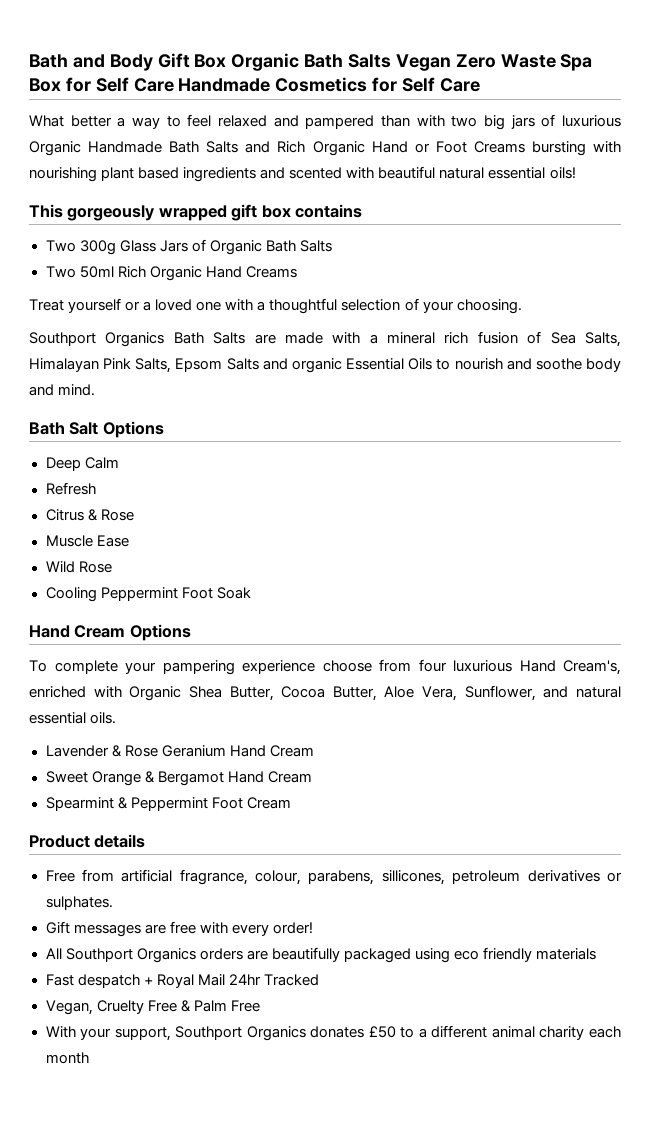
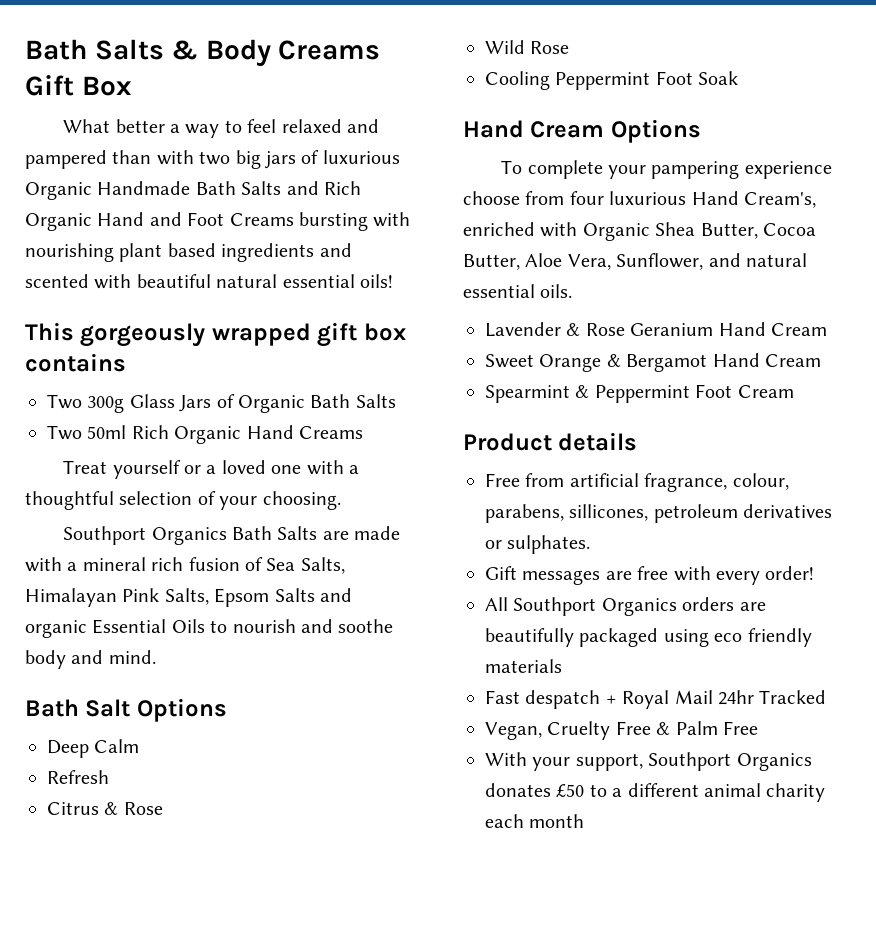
- Bath and Body Gift Box Organic Bath Salts Vegan Zero Waste Spa Box for Self Care Handmade Cosmetics for Self Care
+ Bath Salts & Body Creams Gift Box
- What better a way to feel relaxed and pampered than with two big jars of luxurious Organic Handmade Bath Salts and Rich Organic Hand or Foot Creams bursting with nourishing plant based ingredients and scented with beautiful natural essential oils!
+ What better a way to feel relaxed and pampered than with two big jars of luxurious Organic Handmade Bath Salts and Rich Organic Hand and Foot Creams bursting with nourishing plant based ingredients and scented with beautiful natural essential oils!
- Muscle Ease

